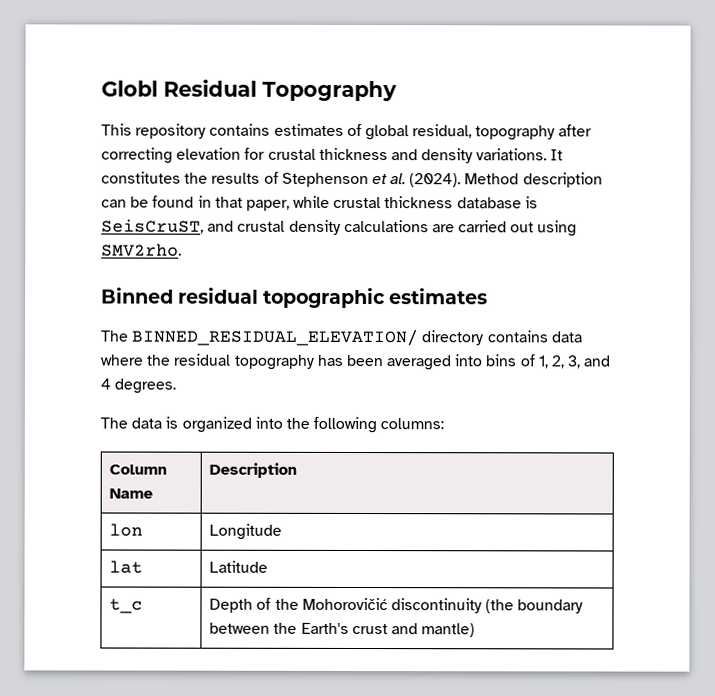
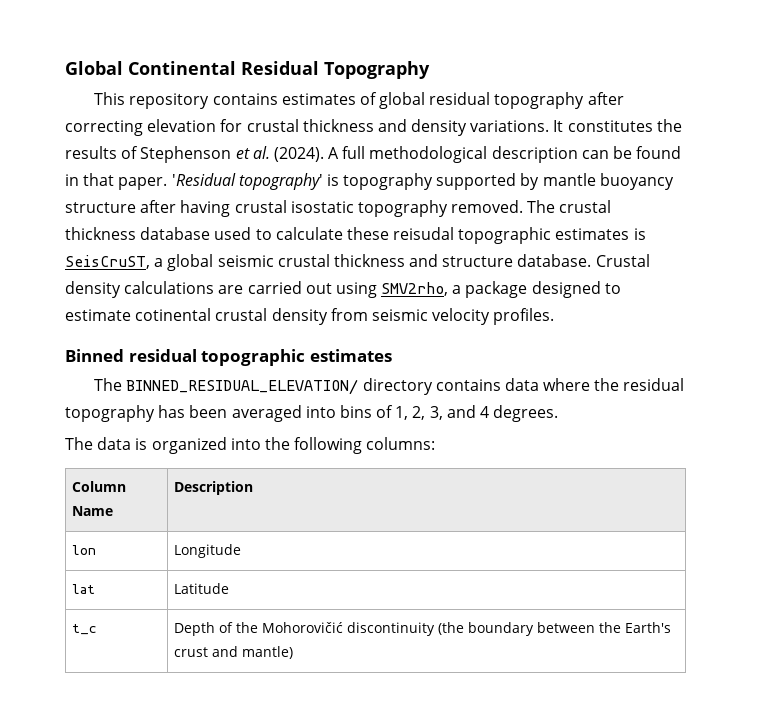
- Globl Residual Topography
+ Global Continental Residual Topography
- This repository contains estimates of global residual, topography after correcting elevation for crustal thickness and density variations.
+ This repository contains estimates of global residual topography after correcting elevation for crustal thickness and density variations.
- Method description can be found in that paper, while crustal thickness database is SeisCruST, and crustal density calculations are carried out using SMV2rho.
+ A full methodological description can be found in that paper. 'Residual topography' is topography supported by mantle buoyancy structure after having crustal isostatic topography removed. The crustal thickness database used to calculate these reisudal topographic estimates is SeisCruST, a global seismic crustal thickness and structure database. Crustal density calculations are carried out using SMV2rho, a package designed to estimate cotinental crustal density from seismic velocity profiles.

